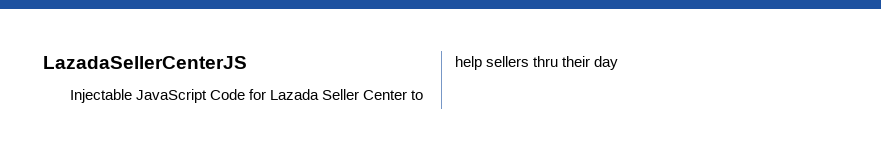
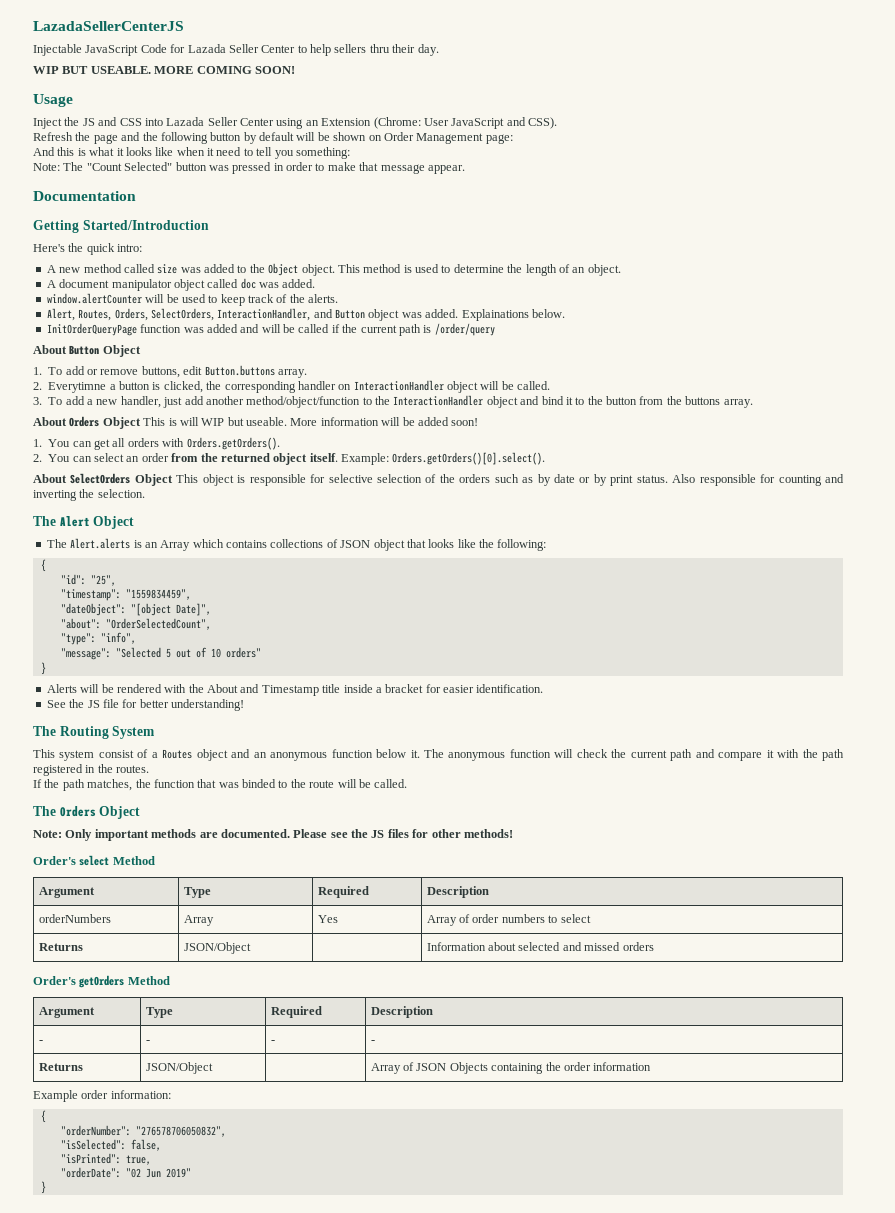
- Injectable JavaScript Code for Lazada Seller Center to help sellers thru their day
+ Injectable JavaScript Code for Lazada Seller Center to help sellers thru their day.
+ WIP BUT USEABLE. MORE COMING SOON!
+ Usage
+ Inject the JS and CSS into Lazada Seller Center using an Extension (Chrome: User JavaScript and CSS).
+ Refresh the page and the following button by default will be shown on Order Management page:
+ And this is what it looks like when it need to tell you something:
+ Note: The "Count Selected" button was pressed in order to make that message appear.
+ Documentation
+ Getting Started/Introduction
+ Here's the quick intro:
+ A new method called size was added to the Object object. This method is used to determine the length of an object.
+ A document manipulator object called doc was added.
+ window.alertCounter will be used to keep track of the alerts.
+ Alert, Routes, Orders, SelectOrders, InteractionHandler, and Button object was added. Explainations below.
+ InitOrderQueryPage function was added and will be called if the current path is /order/query
+ About Button Object
+ 1. To add or remove buttons, edit Button.buttons array.
+ 2. Everytimne a button is clicked, the corresponding handler on InteractionHandler object will be called.
+ 3. To add a new handler, just add another method/object/function to the InteractionHandler object and bind it to the button from the buttons array.
+ About Orders Object This is will WIP but useable. More information will be added soon!
+ 1. You can get all orders with Orders.getOrders().
+ 2. You can select an order from the returned object itself. Example: Orders.getOrders()[0].select().
+ About SelectOrders Object This object is responsible for selective selection of the orders such as by date or by print status. Also responsible for counting and inverting the selection.
+ The Alert Object
+ The Alert.alerts is an Array which contains collections of JSON object that looks like the following:
+ {
+ "id": "25",
+ "timestamp": "1559834459",
+ "dateObject": "[object Date]",
+ "about": "OrderSelectedCount",
+ "type": "info",
+ "message": "Selected 5 out of 10 orders"
+ }
+ Alerts will be rendered with the About and Timestamp title inside a bracket for easier identification.
+ See the JS file for better understanding!
+ The Routing System
+ This system consist of a Routes object and an anonymous function below it. The anonymous function will check the current path and compare it with the path registered in the routes.
+ If the path matches, the function that was binded to the route will be called.
+ The Orders Object
+ Note: Only important methods are documented. Please see the JS files for other methods!
+ Order's select Method
+ Argument | Type | Required | Description
+ orderNumbers | Array | Yes | Array of order numbers to select
+ Returns | JSON/Object | | Information about selected and missed orders
+ Order's getOrders Method
+ Argument | Type | Required | Description
+ - | - | - | -
+ Returns | JSON/Object | | Array of JSON Objects containing the order information
+ Example order information:
+ {
+ "orderNumber": "276578706050832",
+ "isSelected": false,
+ "isPrinted": true,
+ "orderDate": "02 Jun 2019"
+ }

